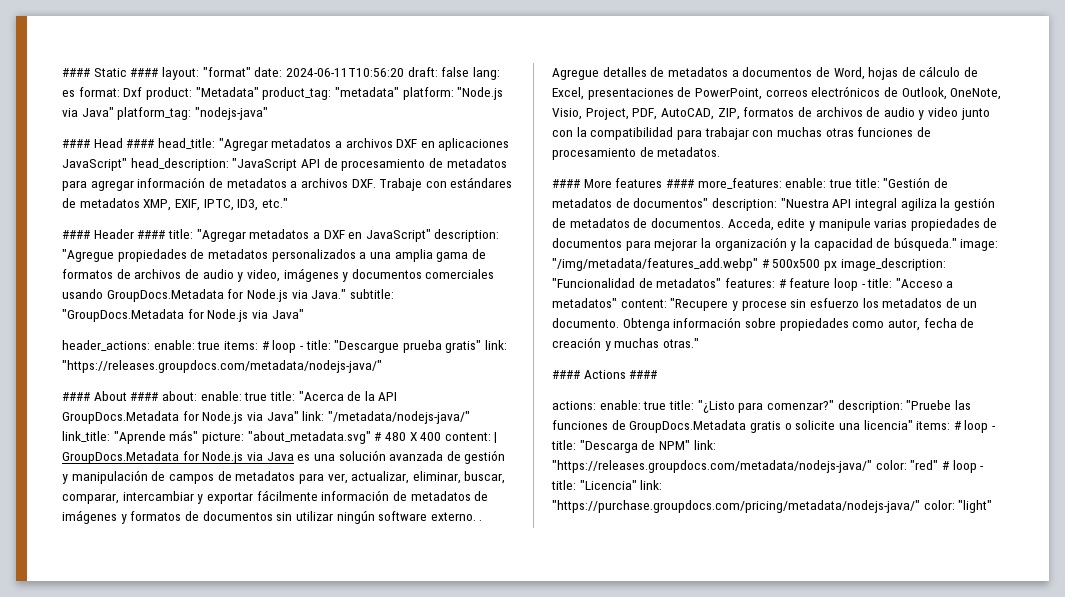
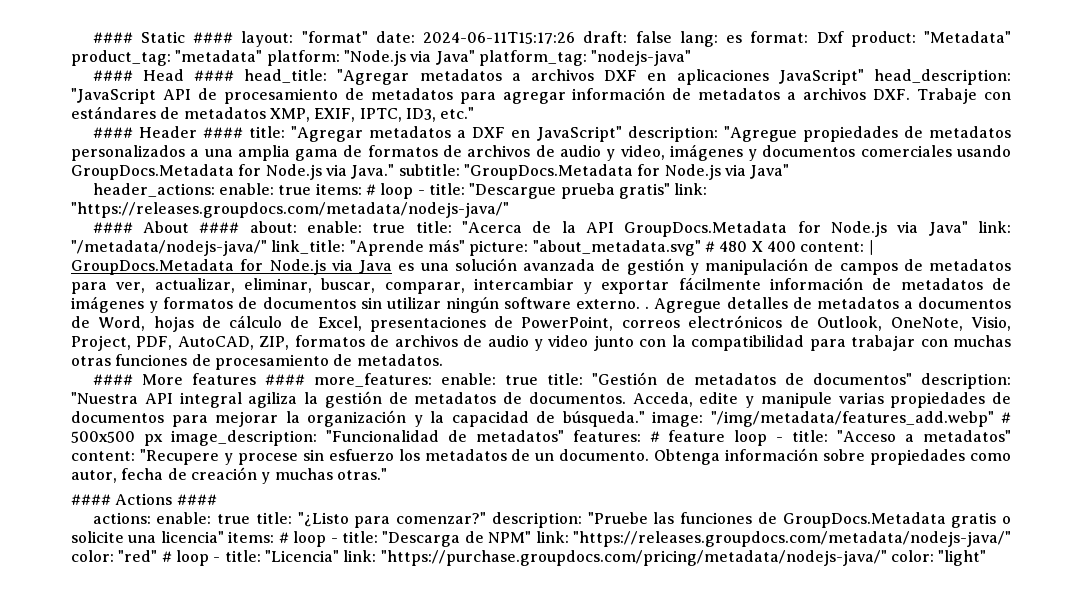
- #### Static #### layout: "format" date: 2024-06-11T10:56:20 draft: false lang: es format: Dxf product: "Metadata" product_tag: "metadata" platform: "Node.js via Java" platform_tag: "nodejs-java"
+ #### Static #### layout: "format" date: 2024-06-11T15:17:26 draft: false lang: es format: Dxf product: "Metadata" product_tag: "metadata" platform: "Node.js via Java" platform_tag: "nodejs-java"

